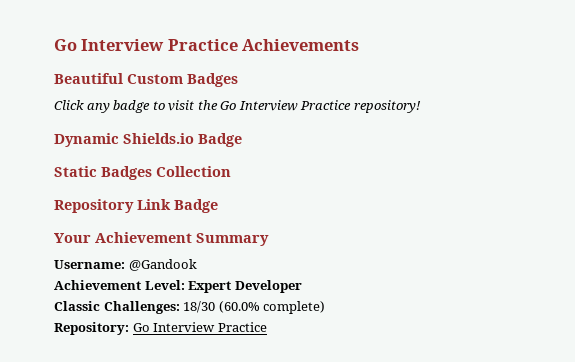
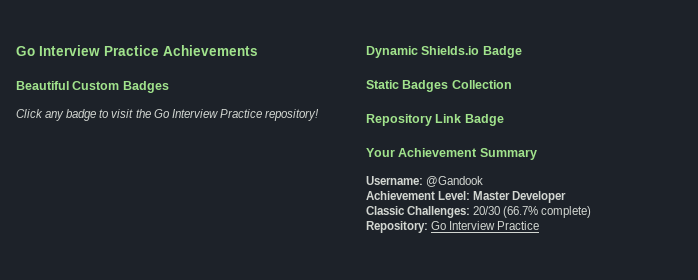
- Achievement Level: Expert Developer
+ Achievement Level: Master Developer
- Classic Challenges: 18/30 (60.0% complete)
+ Classic Challenges: 20/30 (66.7% complete)

